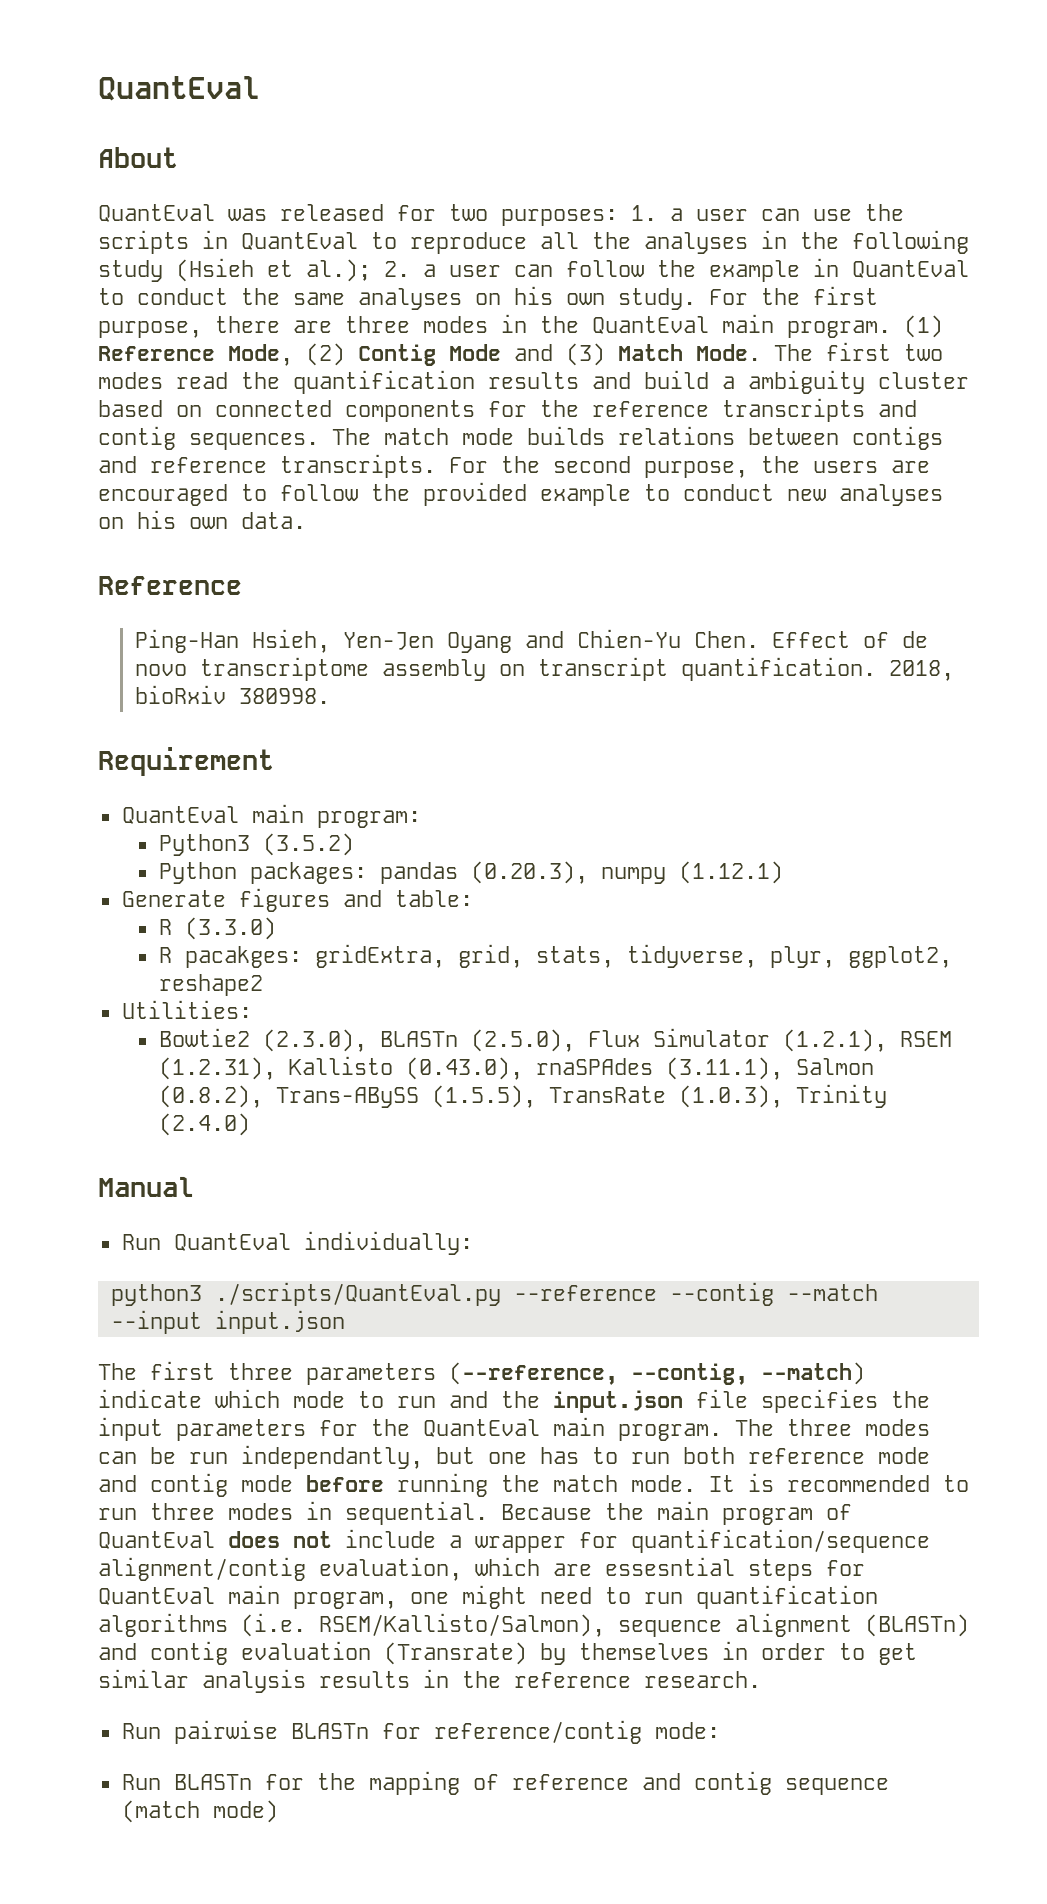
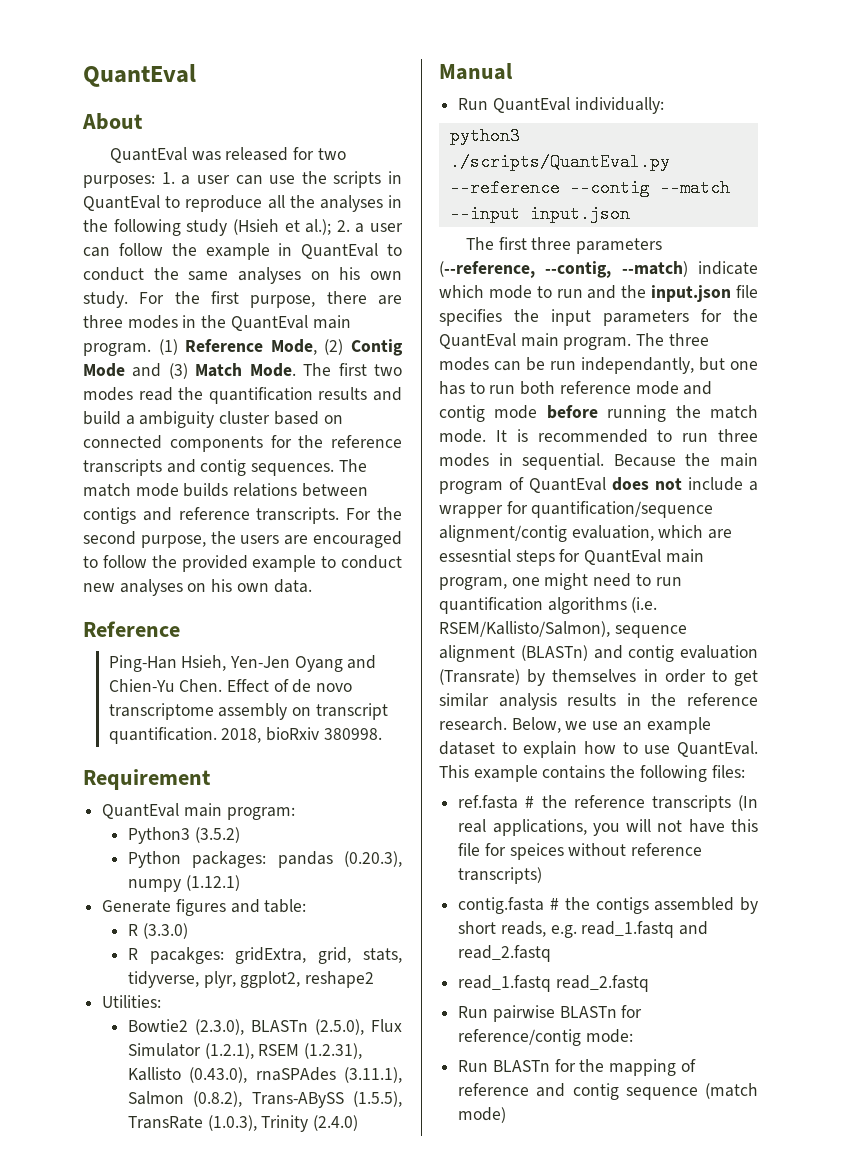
+ Below, we use an example dataset to explain how to use QuantEval. This example contains the following files:
+ ref.fasta # the reference transcripts (In real applications, you will not have this file for speices without reference transcripts)
+ contig.fasta # the contigs assembled by short reads, e.g. read_1.fastq and read_2.fastq
+ read_1.fastq read_2.fastq

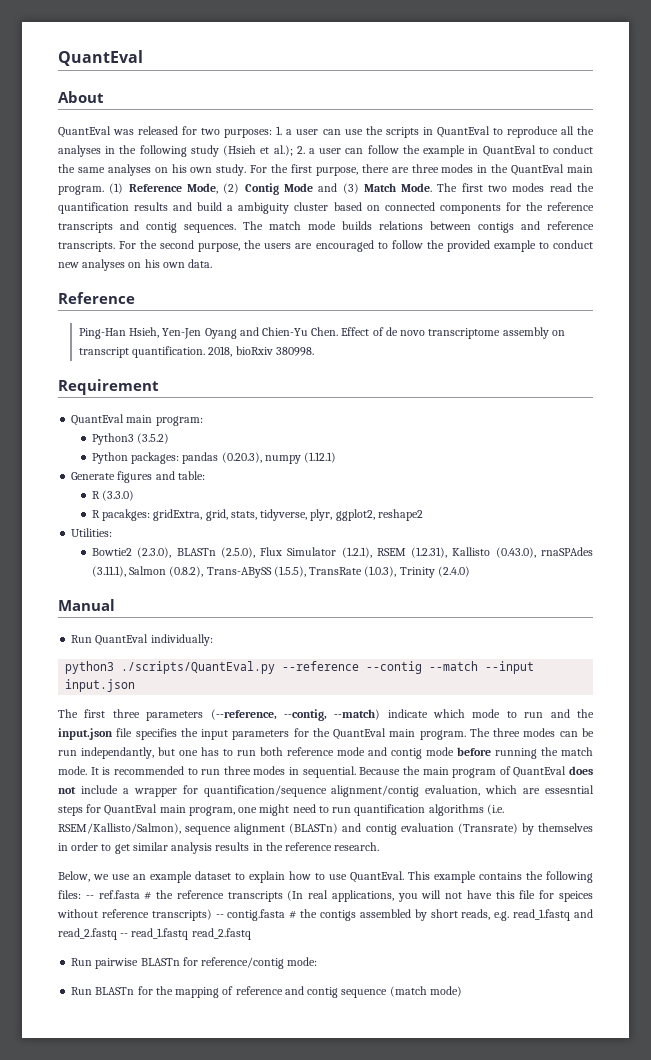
- Because the main program of QuantEval does not include a wrapper for quantification/sequence alignment/contig evaluation, which are essesntial steps for QuantEval main program, one might need to run quantification algorithms (i.e. RSEM/Kallisto/Salmon), sequence alignment (BLASTn) and contig evaluation (Transrate) by themselves in order to get similar analysis results in the reference research. Below, we use an example dataset to explain how to use QuantEval.
+ Because the main program of QuantEval does not include a wrapper for quantification/sequence alignment/contig evaluation, which are essesntial steps for QuantEval main program, one might need to run quantification algorithms (i.e. RSEM/Kallisto/Salmon), sequence alignment (BLASTn) and contig evaluation (Transrate) by themselves in order to get similar analysis results in the reference research.
+ Below, we use an example dataset to explain how to use QuantEval.
- This example contains the following files:
- ref.fasta # the reference transcripts (In real applications, you will not have this file for speices without reference transcripts)
- contig.fasta # the contigs assembled by short reads, e.g. read_1.fastq and read_2.fastq
- read_1.fastq read_2.fastq
+ This example contains the following files: -- ref.fasta # the reference transcripts (In real applications, you will not have this file for speices without reference transcripts) -- contig.fasta # the contigs assembled by short reads, e.g. read_1.fastq and read_2.fastq -- read_1.fastq read_2.fastq

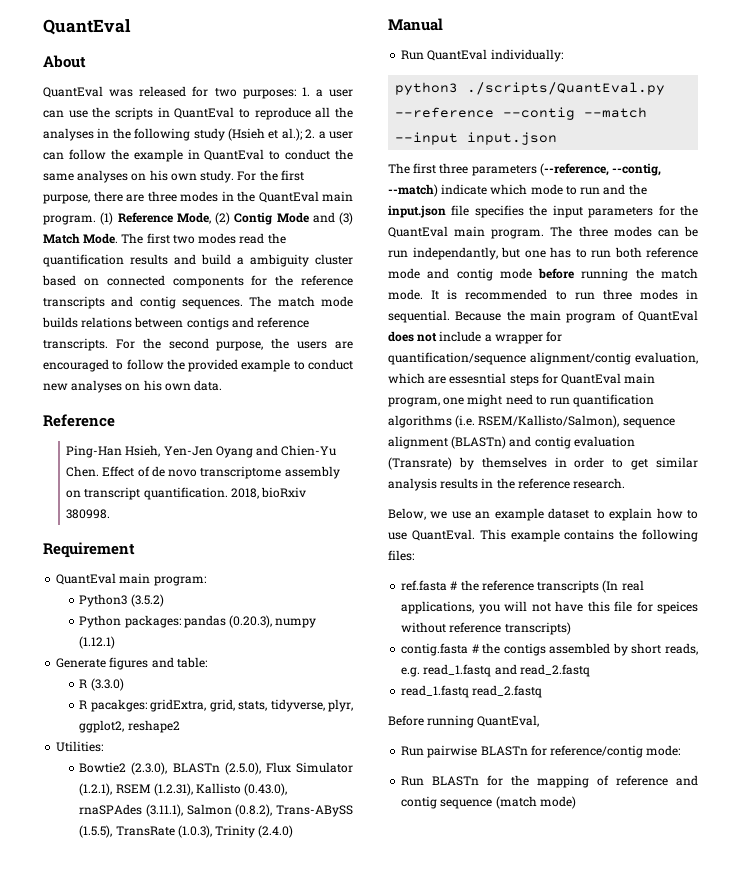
- This example contains the following files: -- ref.fasta # the reference transcripts (In real applications, you will not have this file for speices without reference transcripts) -- contig.fasta # the contigs assembled by short reads, e.g. read_1.fastq and read_2.fastq -- read_1.fastq read_2.fastq
+ This example contains the following files:
+ ref.fasta # the reference transcripts (In real applications, you will not have this file for speices without reference transcripts)
+ contig.fasta # the contigs assembled by short reads, e.g. read_1.fastq and read_2.fastq
+ read_1.fastq read_2.fastq
+ Before running QuantEval,

